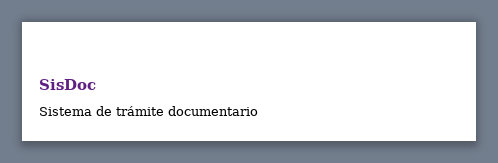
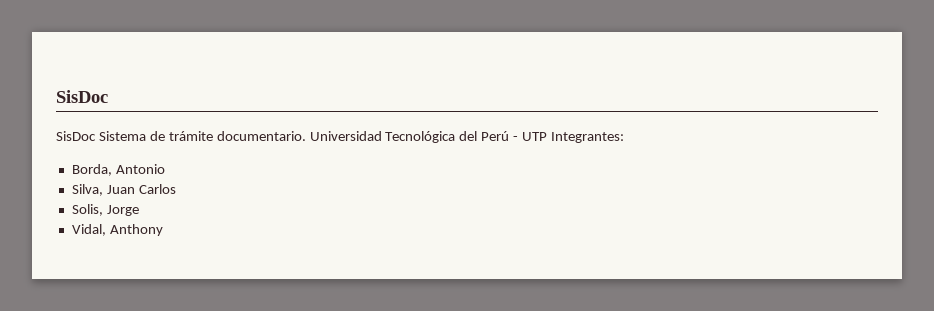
- Sistema de trámite documentario
+ SisDoc Sistema de trámite documentario. Universidad Tecnológica del Perú - UTP Integrantes:
+ Borda, Antonio
+ Silva, Juan Carlos
+ Solis, Jorge
+ Vidal, Anthony

